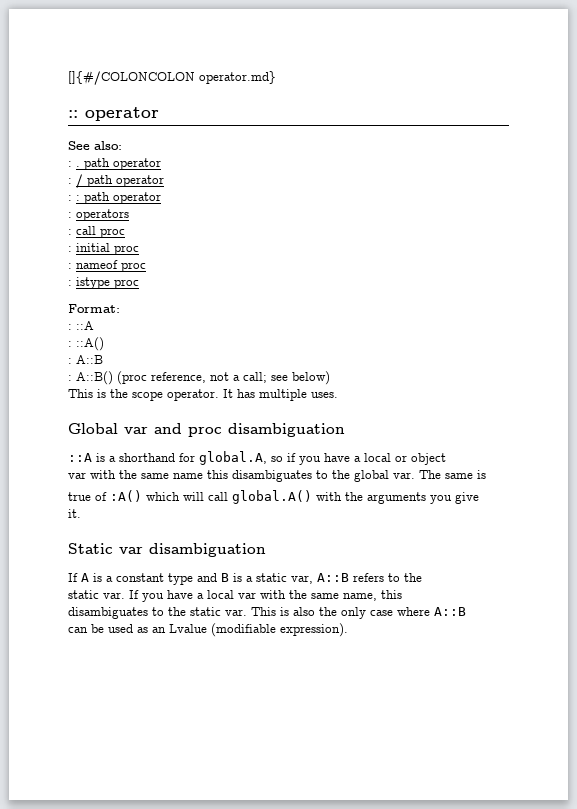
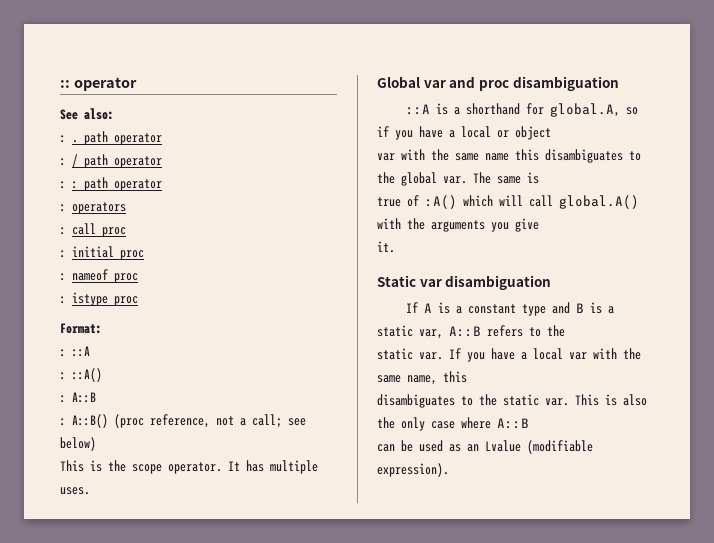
- []{#/COLONCOLON operator.md}

